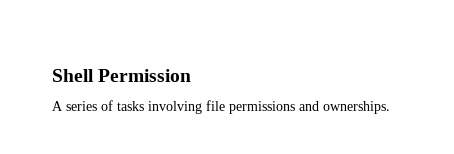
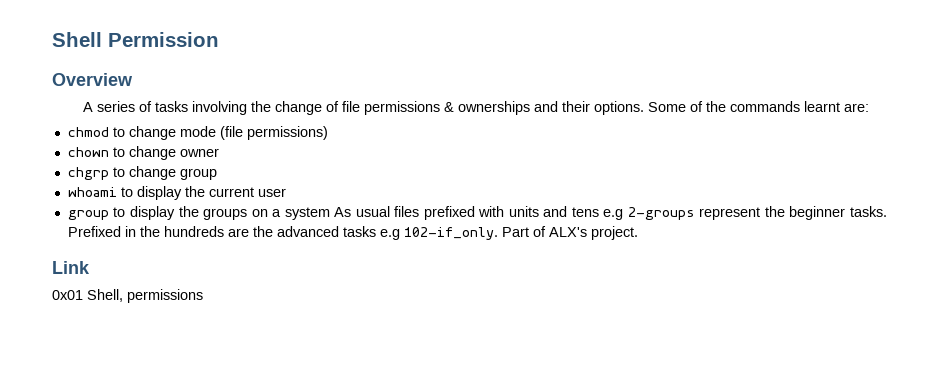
+ Overview
- A series of tasks involving file permissions and ownerships.
+ A series of tasks involving the change of file permissions & ownerships and their options. Some of the commands learnt are:
+ chmod to change mode (file permissions)
+ chown to change owner
+ chgrp to change group
+ whoami to display the current user
+ group to display the groups on a system As usual files prefixed with units and tens e.g 2-groups represent the beginner tasks. Prefixed in the hundreds are the advanced tasks e.g 102-if_only. Part of ALX's project.
+ Link
+ 0x01 Shell, permissions

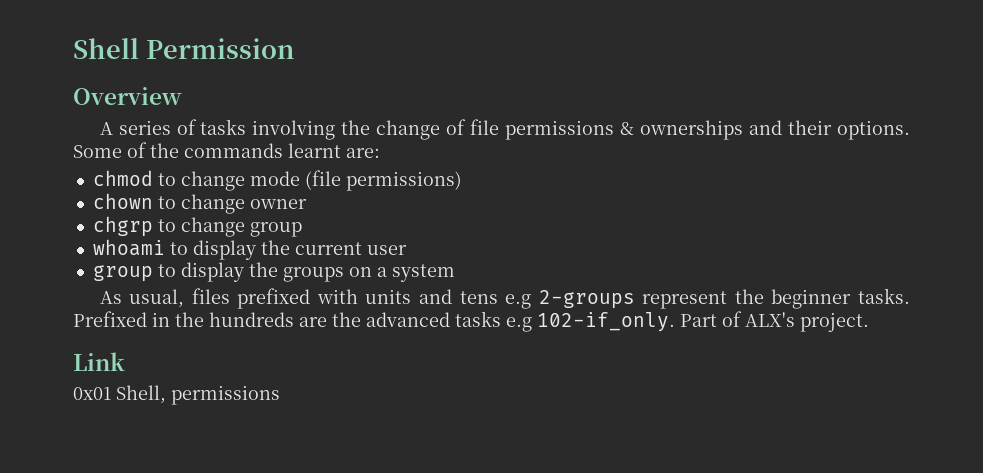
- group to display the groups on a system As usual files prefixed with units and tens e.g 2-groups represent the beginner tasks.
+ group to display the groups on a system
+ As usual, files prefixed with units and tens e.g 2-groups represent the beginner tasks.

